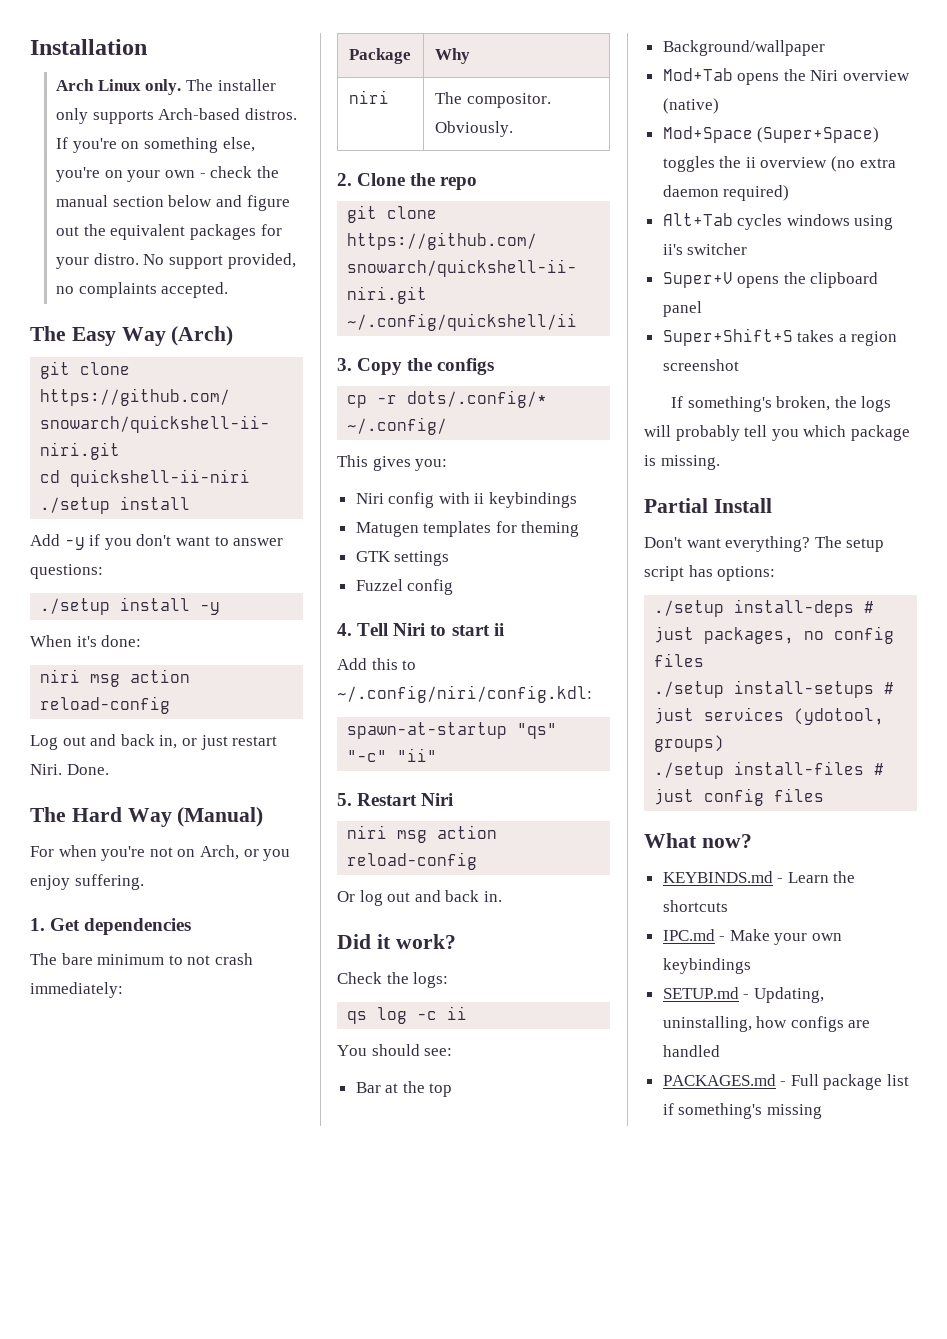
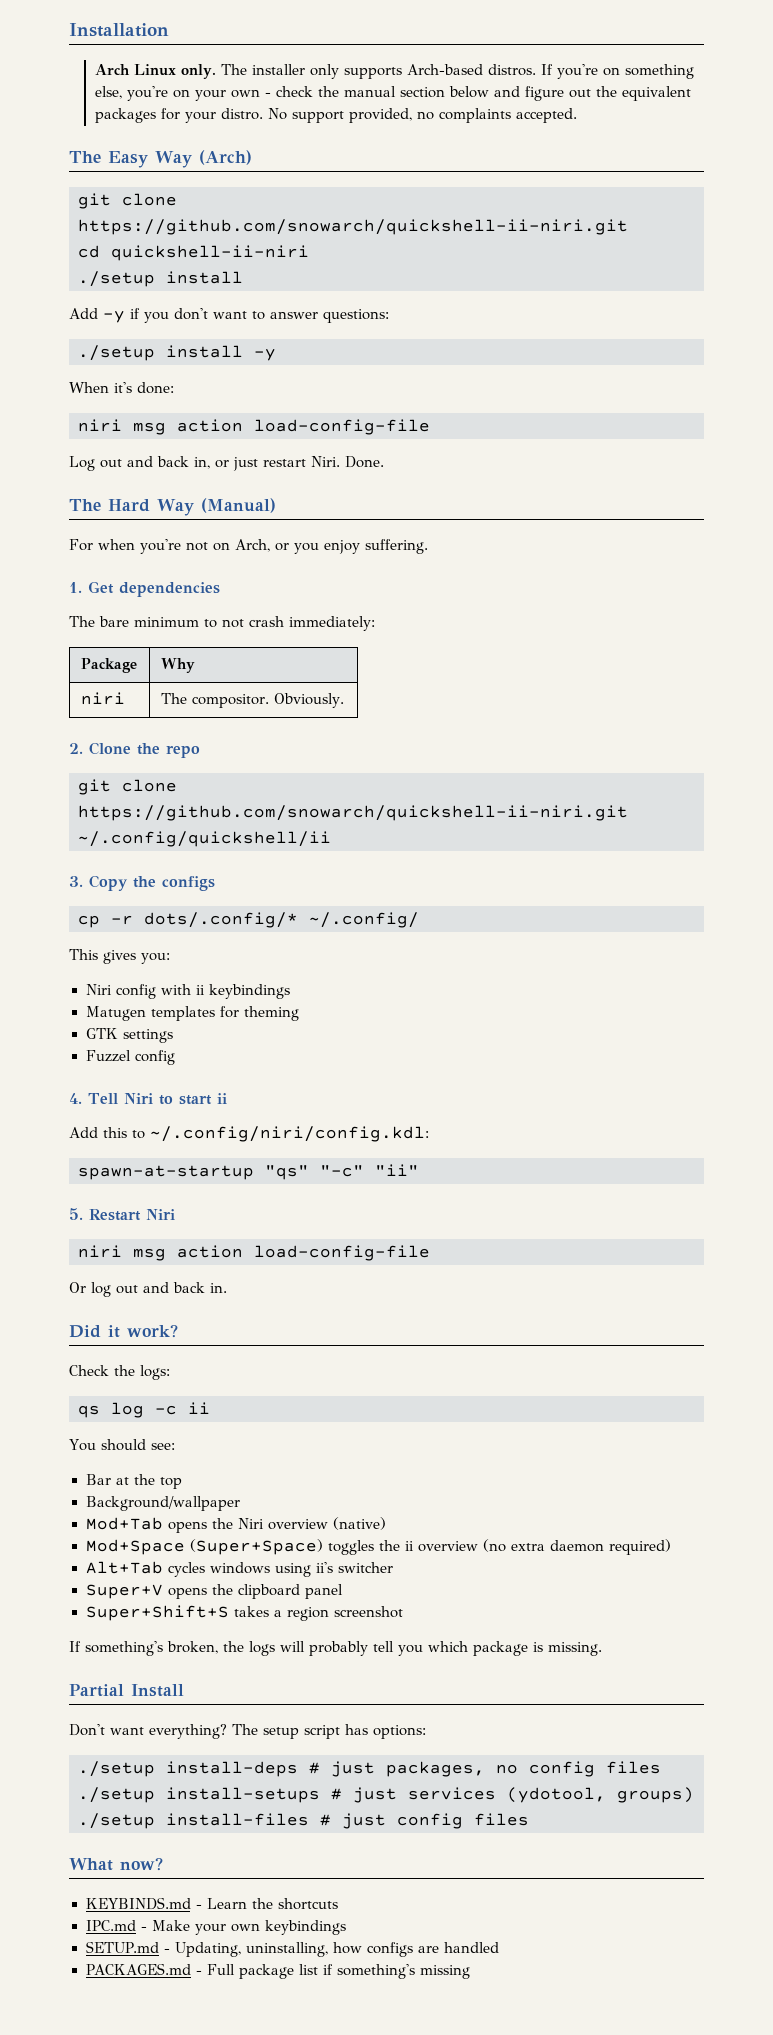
  When it's done:
- niri msg action reload-config
+ niri msg action load-config-file
  5. Restart Niri
- niri msg action reload-config
+ niri msg action load-config-file

